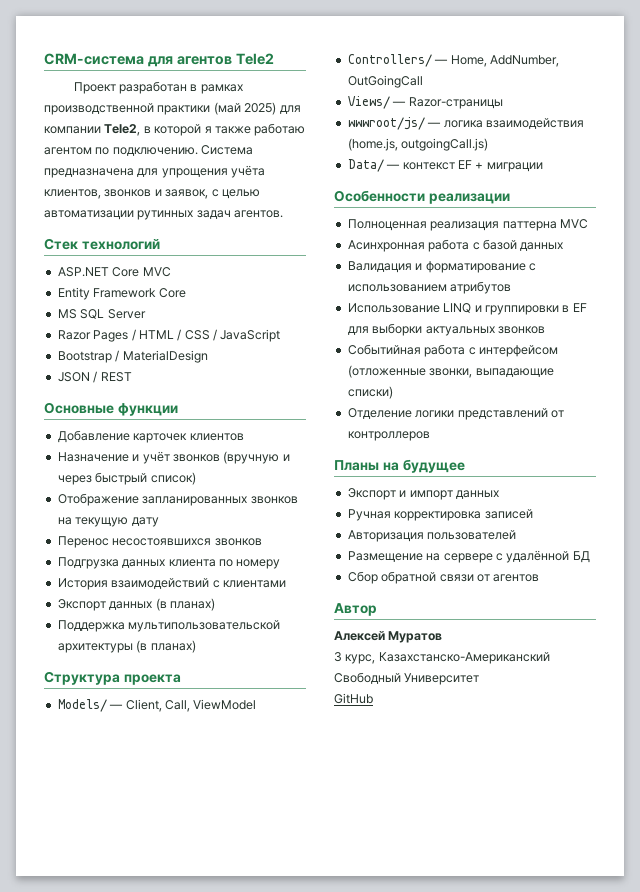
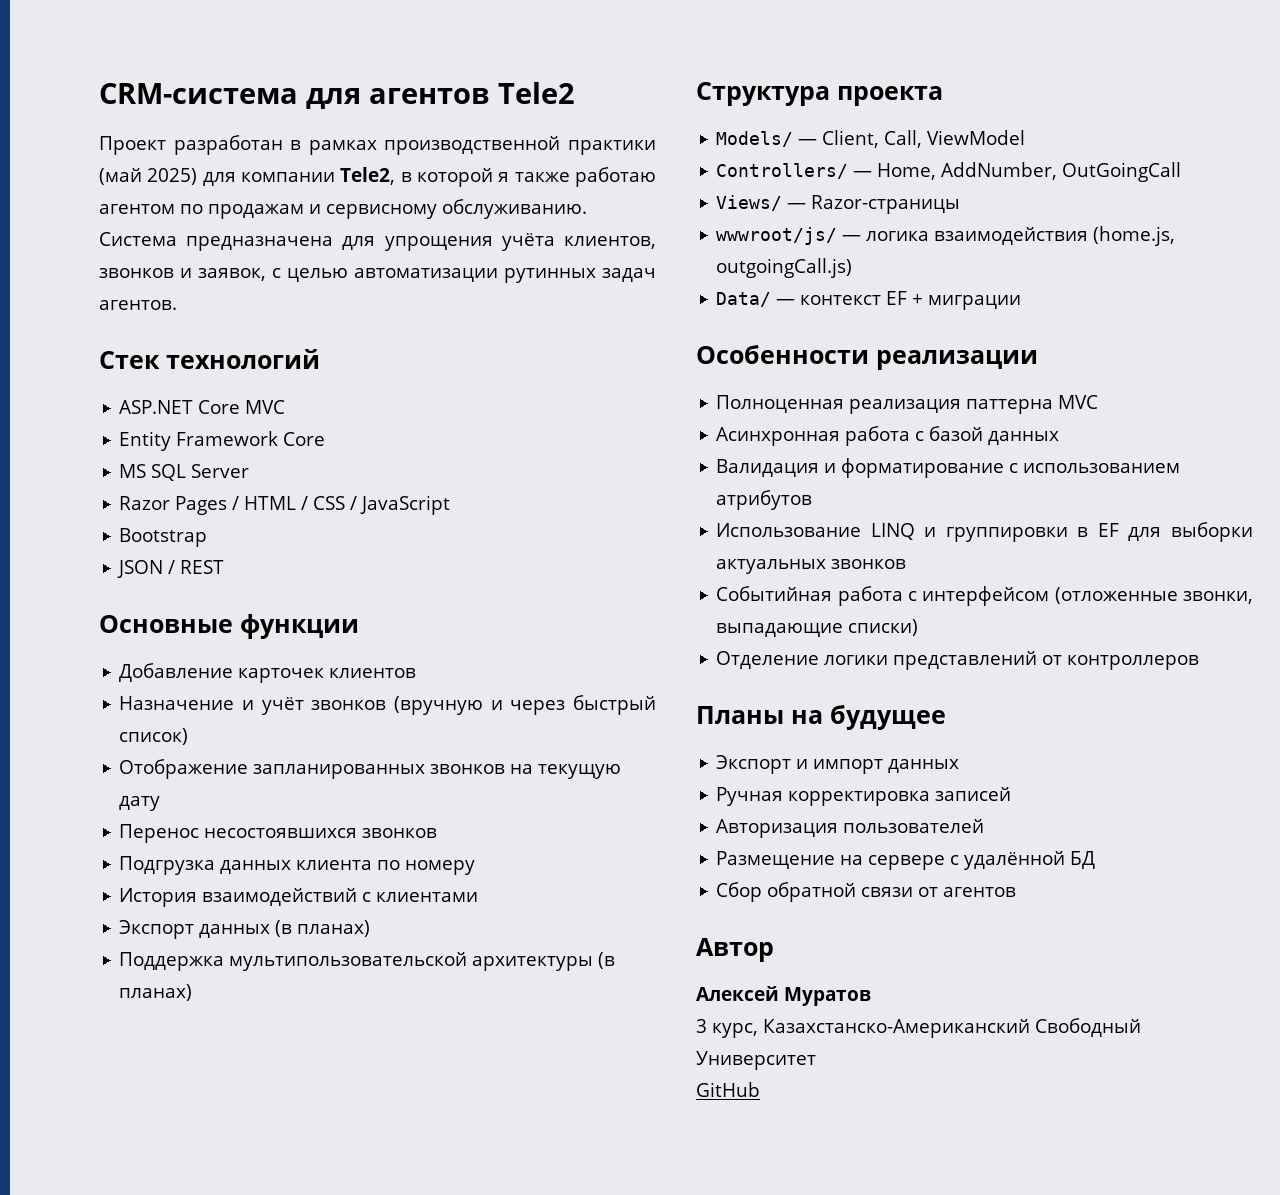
- Проект разработан в рамках производственной практики (май 2025) для компании Tele2, в которой я также работаю агентом по подключению.
+ Проект разработан в рамках производственной практики (май 2025) для компании Tele2, в которой я также работаю агентом по продажам и сервисному обслуживанию.
- Bootstrap / MaterialDesign
+ Bootstrap

